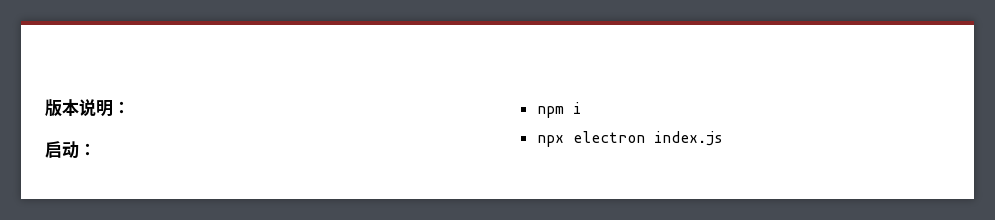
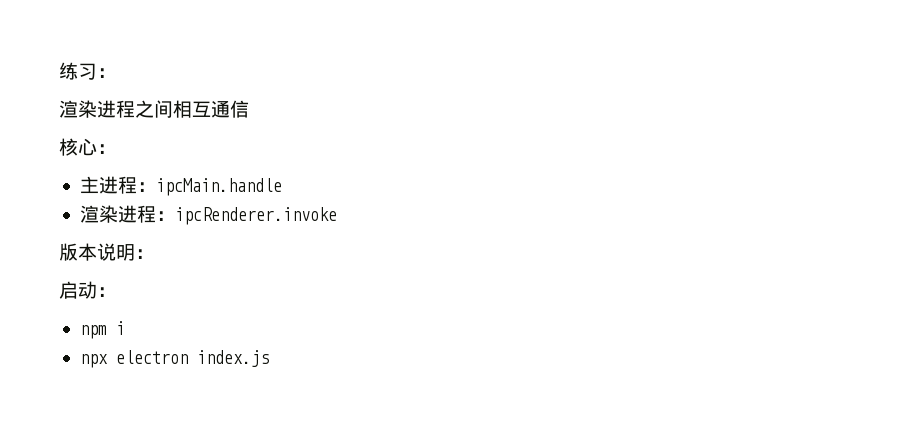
+ 练习：
+ 渲染进程之间相互通信
+ 核心：
+ 主进程：ipcMain.handle
+ 渲染进程：ipcRenderer.invoke

